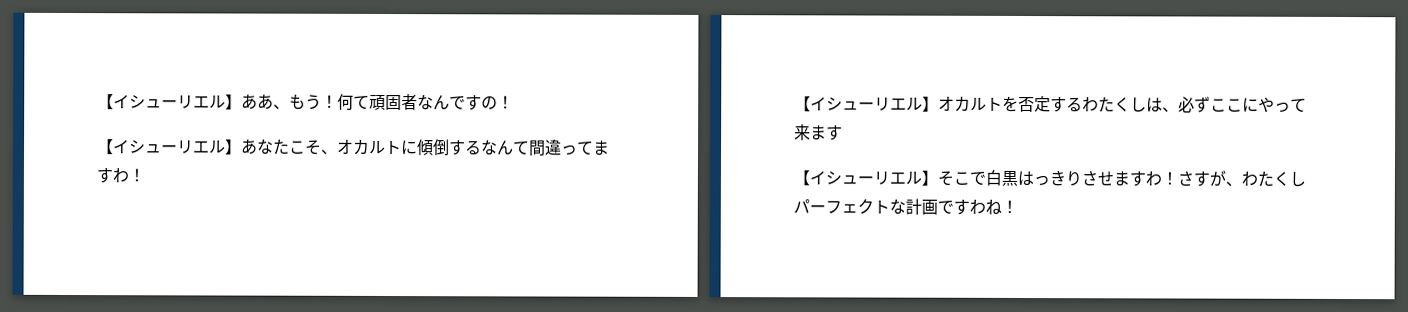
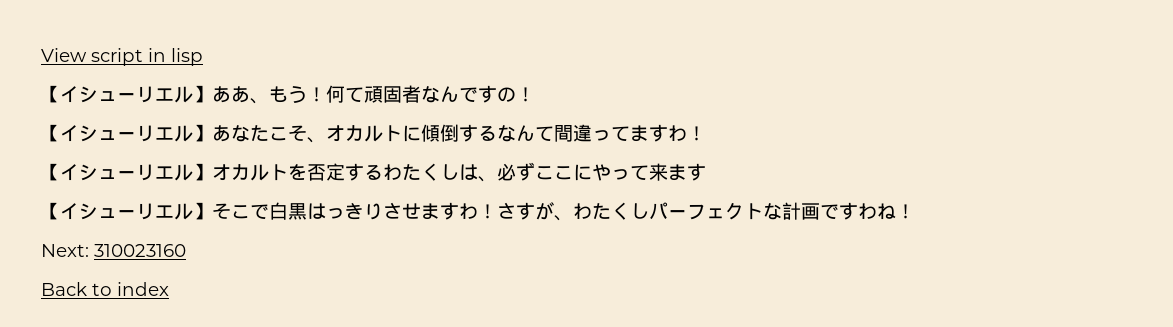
+ View script in lisp
+ Next: 310023160
+ Back to index

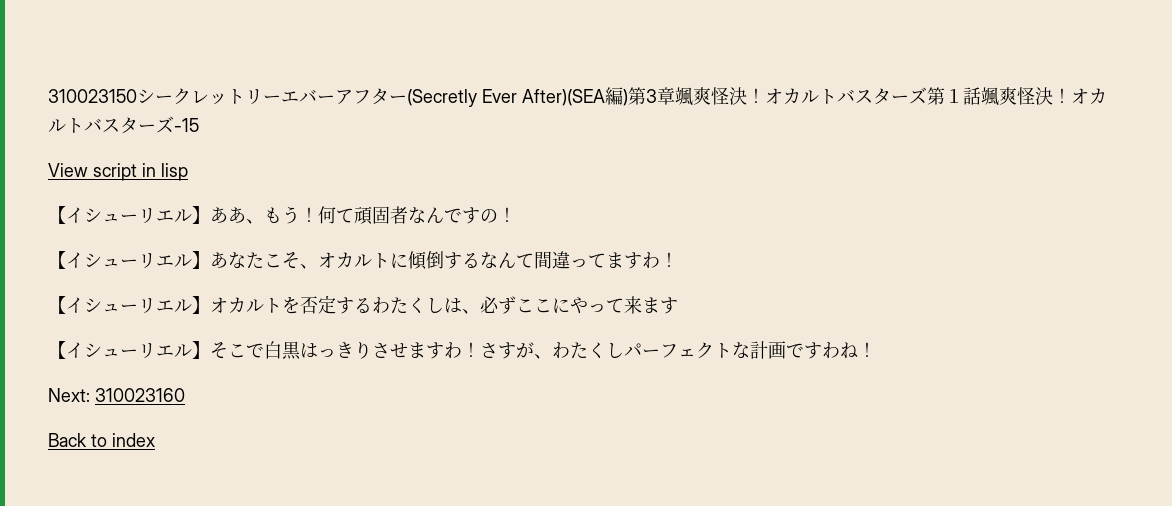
+ 310023150シークレットリーエバーアフター(Secretly Ever After)(SEA編)第3章颯爽怪決！オカルトバスターズ第１話颯爽怪決！オカルトバスターズ-15

